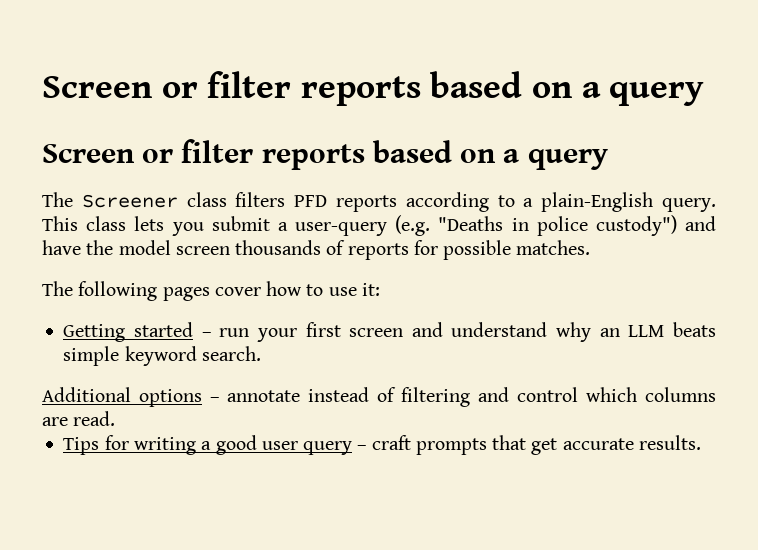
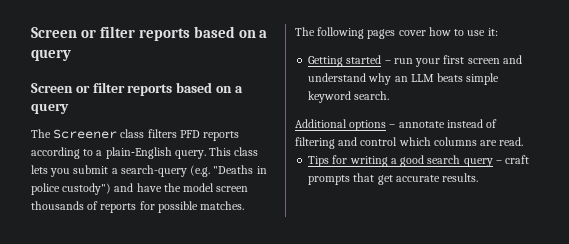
- This class lets you submit a user-query (e.g. "Deaths in police custody") and have the model screen thousands of reports for possible matches.
+ This class lets you submit a search-query (e.g. "Deaths in police custody") and have the model screen thousands of reports for possible matches.
- Tips for writing a good user query – craft prompts that get accurate results.
+ Tips for writing a good search query – craft prompts that get accurate results.

